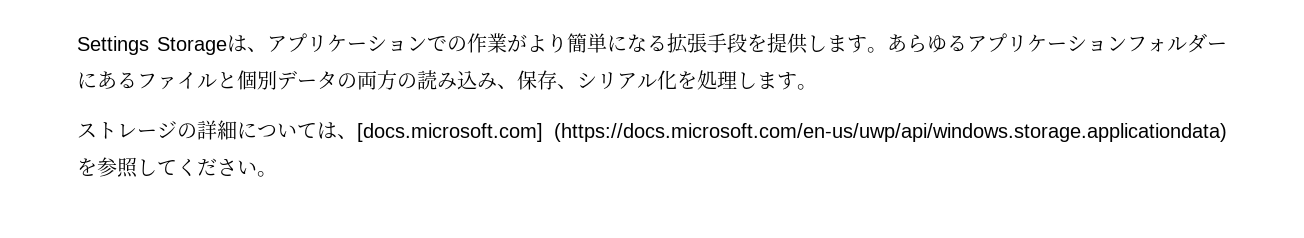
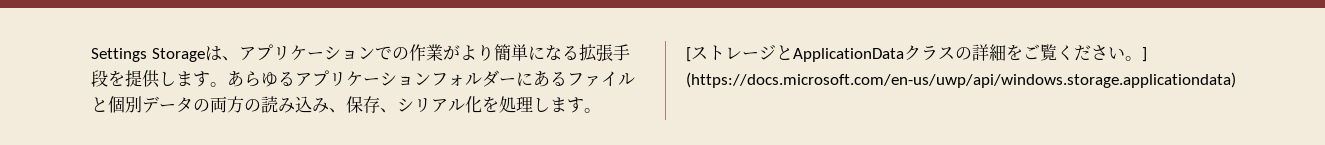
- ストレージの詳細については、[docs.microsoft.com] (https://docs.microsoft.com/en-us/uwp/api/windows.storage.applicationdata)を参照してください。
+ [ストレージとApplicationDataクラスの詳細をご覧ください。] (https://docs.microsoft.com/en-us/uwp/api/windows.storage.applicationdata)

